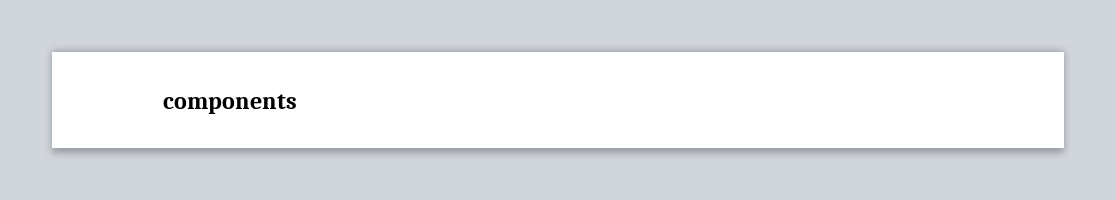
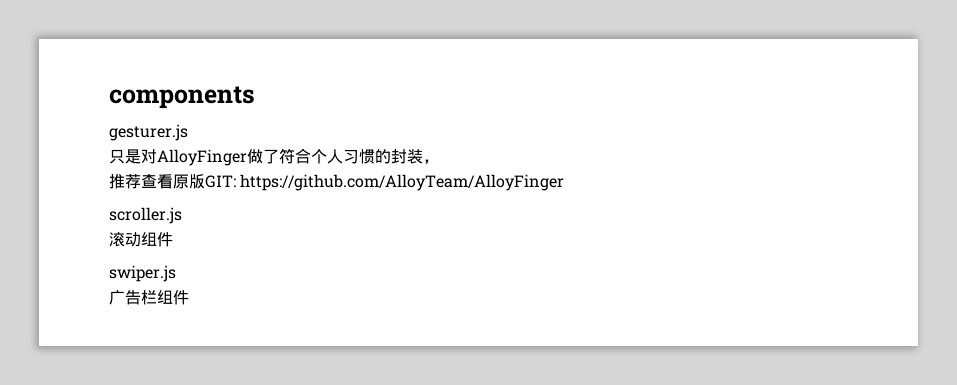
+ gesturer.js
+ 只是对AlloyFinger做了符合个人习惯的封装，
+ 推荐查看原版GIT: https://github.com/AlloyTeam/AlloyFinger
+ scroller.js
+ 滚动组件
+ swiper.js
+ 广告栏组件

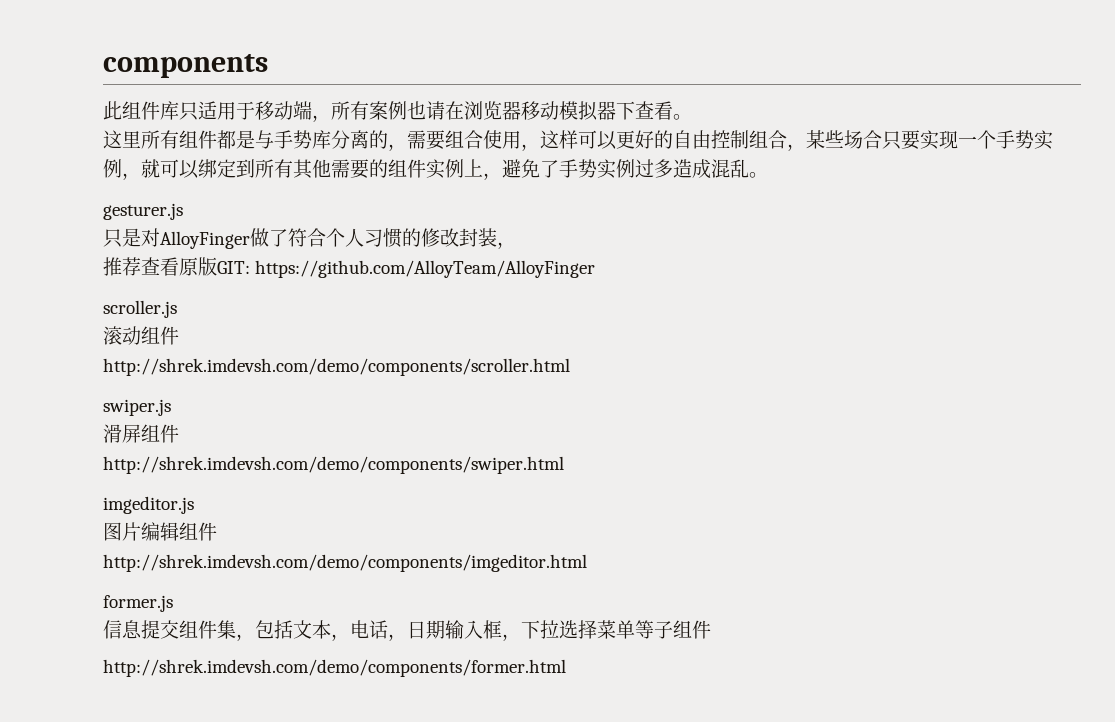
+ 此组件库只适用于移动端，所有案例也请在浏览器移动模拟器下查看。
+ 这里所有组件都是与手势库分离的，需要组合使用，这样可以更好的自由控制组合，某些场合只要实现一个手势实例，就可以绑定到所有其他需要的组件实例上，避免了手势实例过多造成混乱。
- 只是对AlloyFinger做了符合个人习惯的封装，
+ 只是对AlloyFinger做了符合个人习惯的修改封装，
+ http://shrek.imdevsh.com/demo/components/scroller.html
- 广告栏组件
+ 滑屏组件
+ http://shrek.imdevsh.com/demo/components/swiper.html
+ imgeditor.js
+ 图片编辑组件
+ http://shrek.imdevsh.com/demo/components/imgeditor.html
+ former.js
+ 信息提交组件集，包括文本，电话，日期输入框，下拉选择菜单等子组件
+ http://shrek.imdevsh.com/demo/components/former.html

